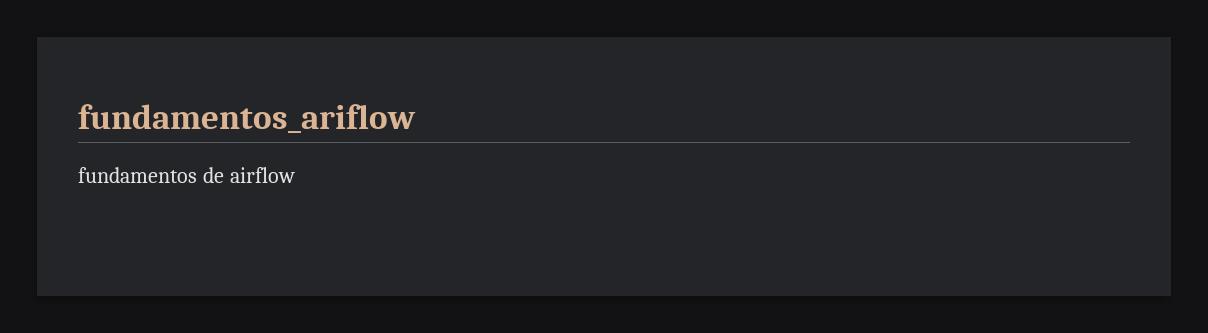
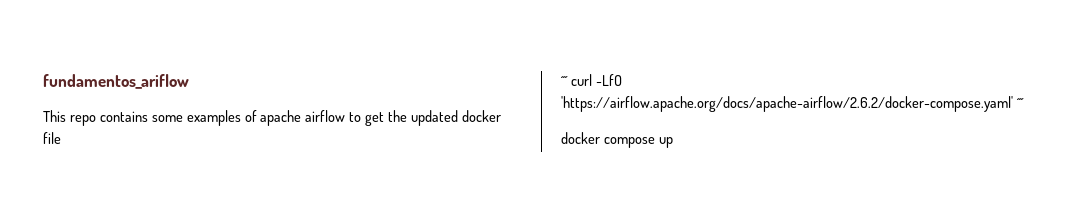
- fundamentos de airflow
+ This repo contains some examples of apache airflow to get the updated docker file
+ ´´´ curl -LfO 'https://airflow.apache.org/docs/apache-airflow/2.6.2/docker-compose.yaml' ´´´
+ docker compose up

